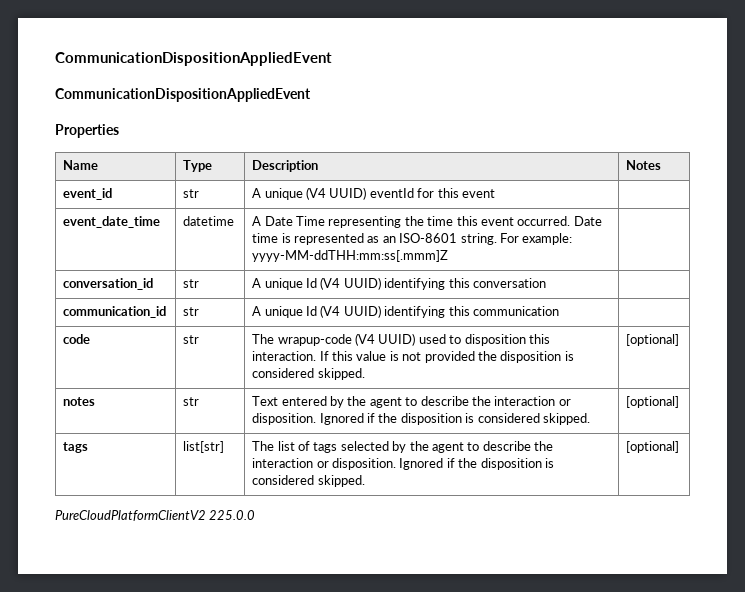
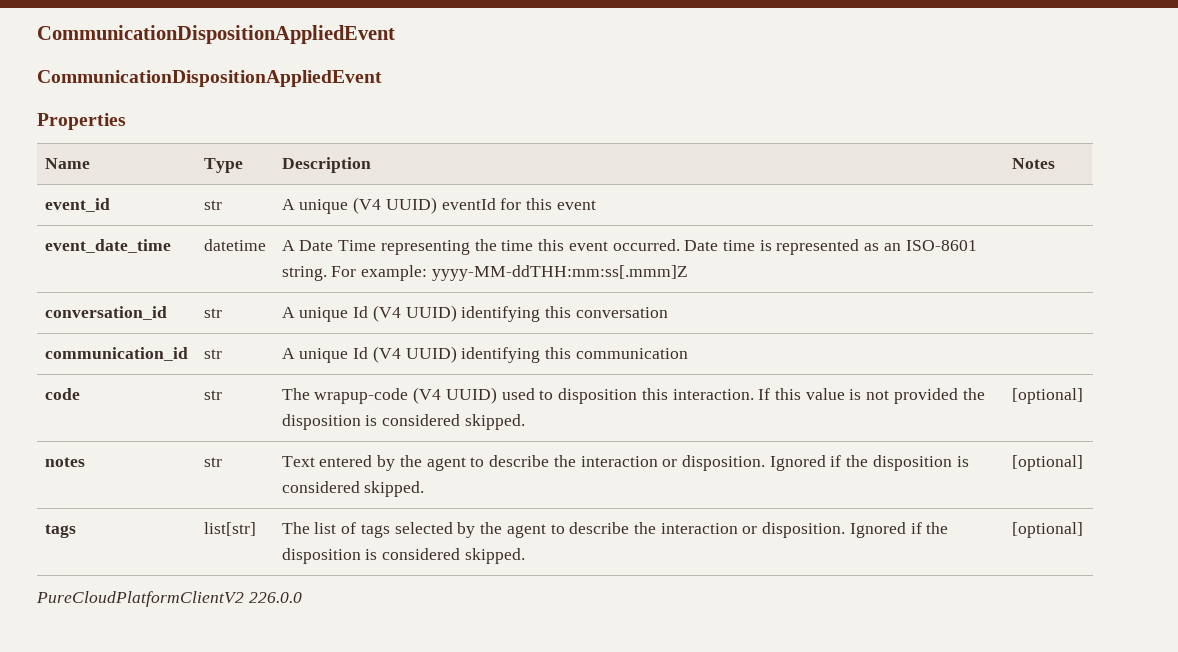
- PureCloudPlatformClientV2 225.0.0
+ PureCloudPlatformClientV2 226.0.0

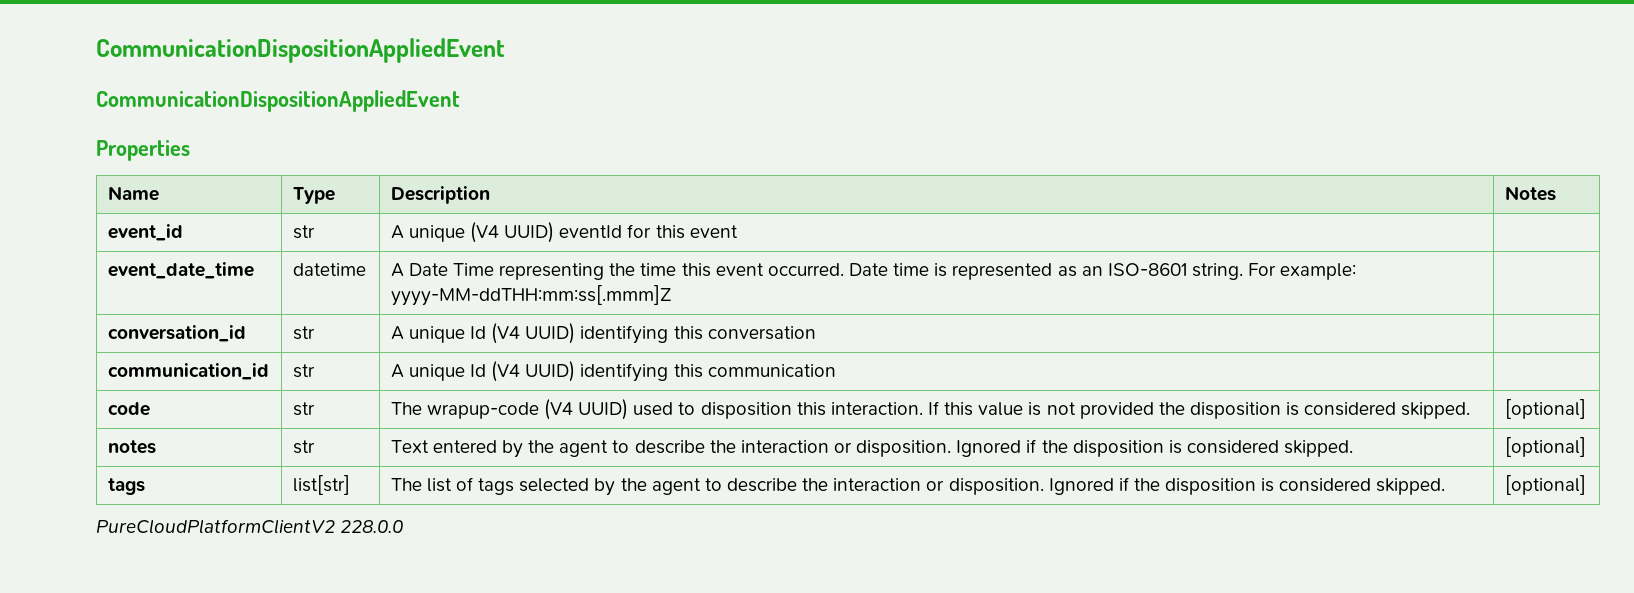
- PureCloudPlatformClientV2 226.0.0
+ PureCloudPlatformClientV2 228.0.0

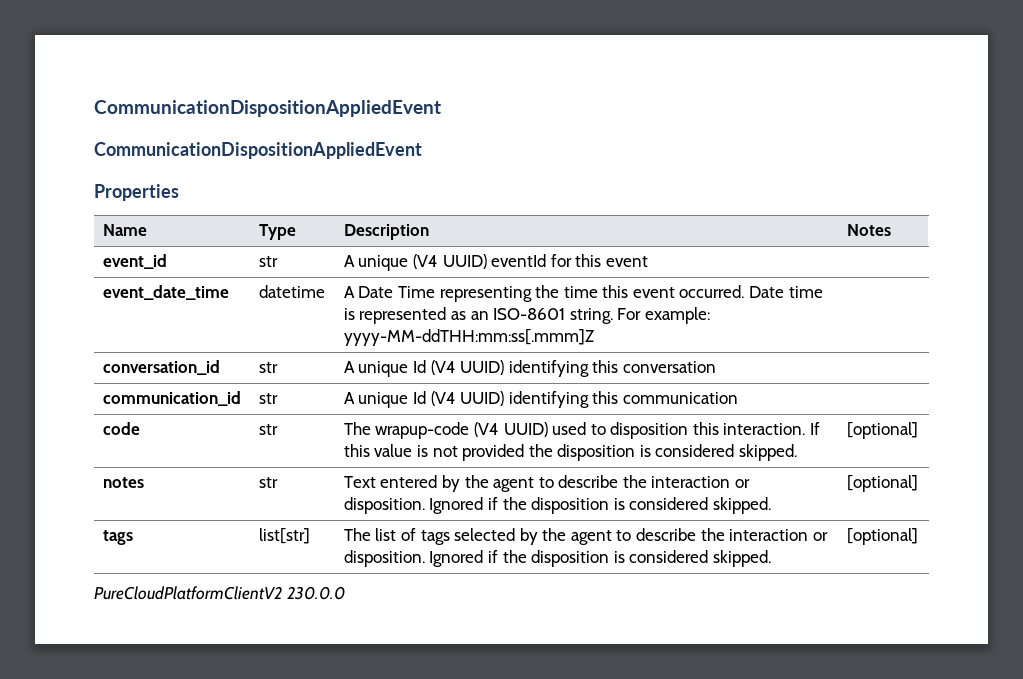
- PureCloudPlatformClientV2 228.0.0
+ PureCloudPlatformClientV2 230.0.0

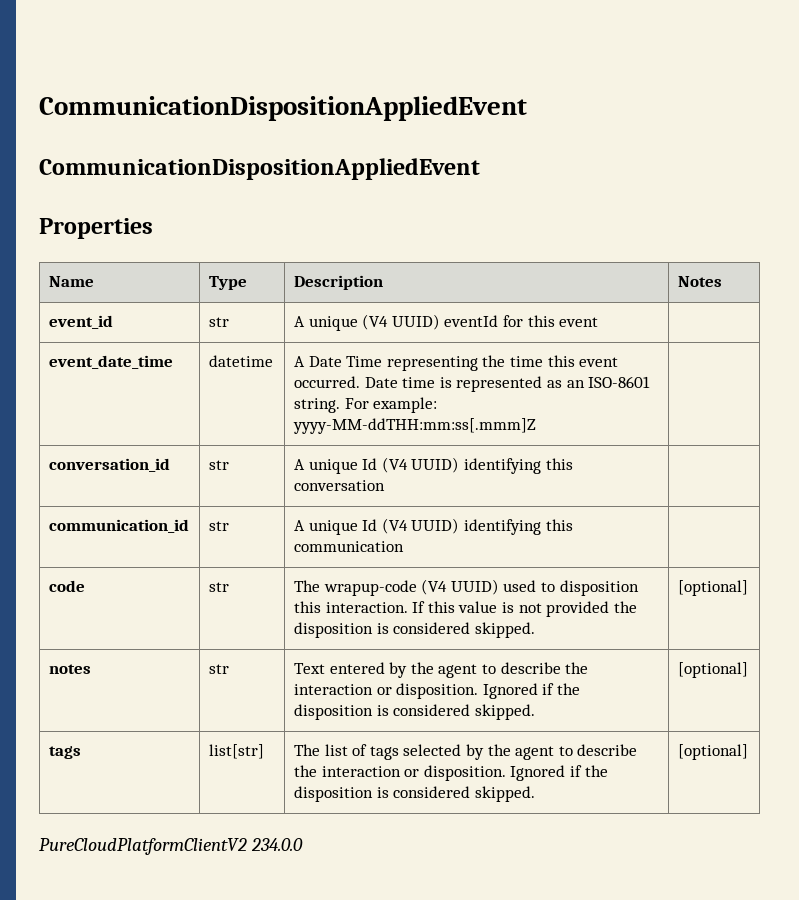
- PureCloudPlatformClientV2 230.0.0
+ PureCloudPlatformClientV2 234.0.0

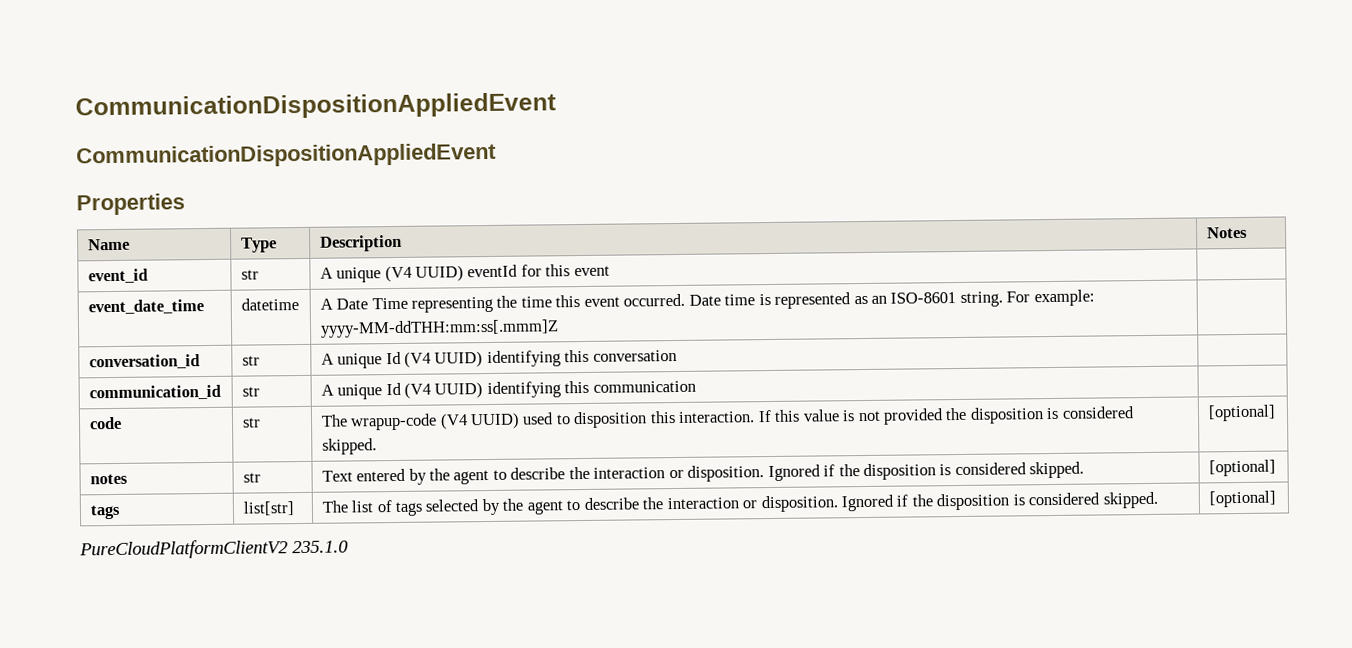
- PureCloudPlatformClientV2 234.0.0
+ PureCloudPlatformClientV2 235.1.0

